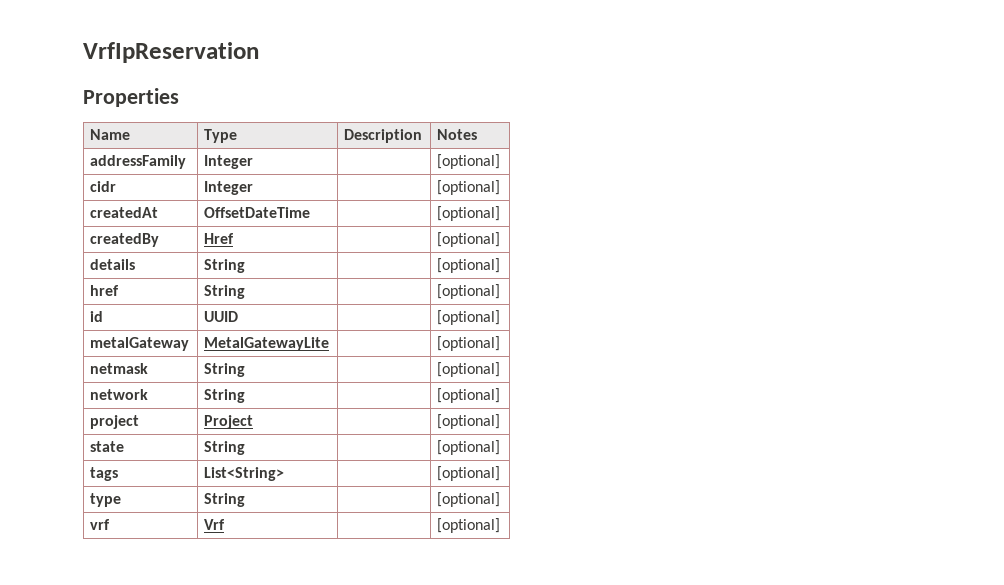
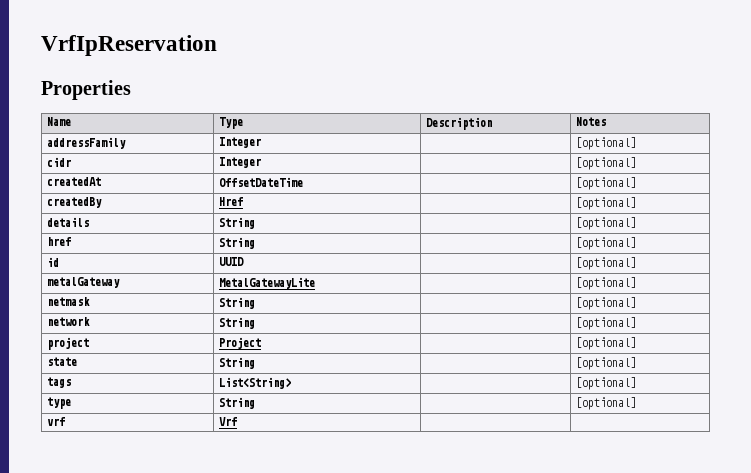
- vrf | Vrf | | [optional]
+ vrf | Vrf | |

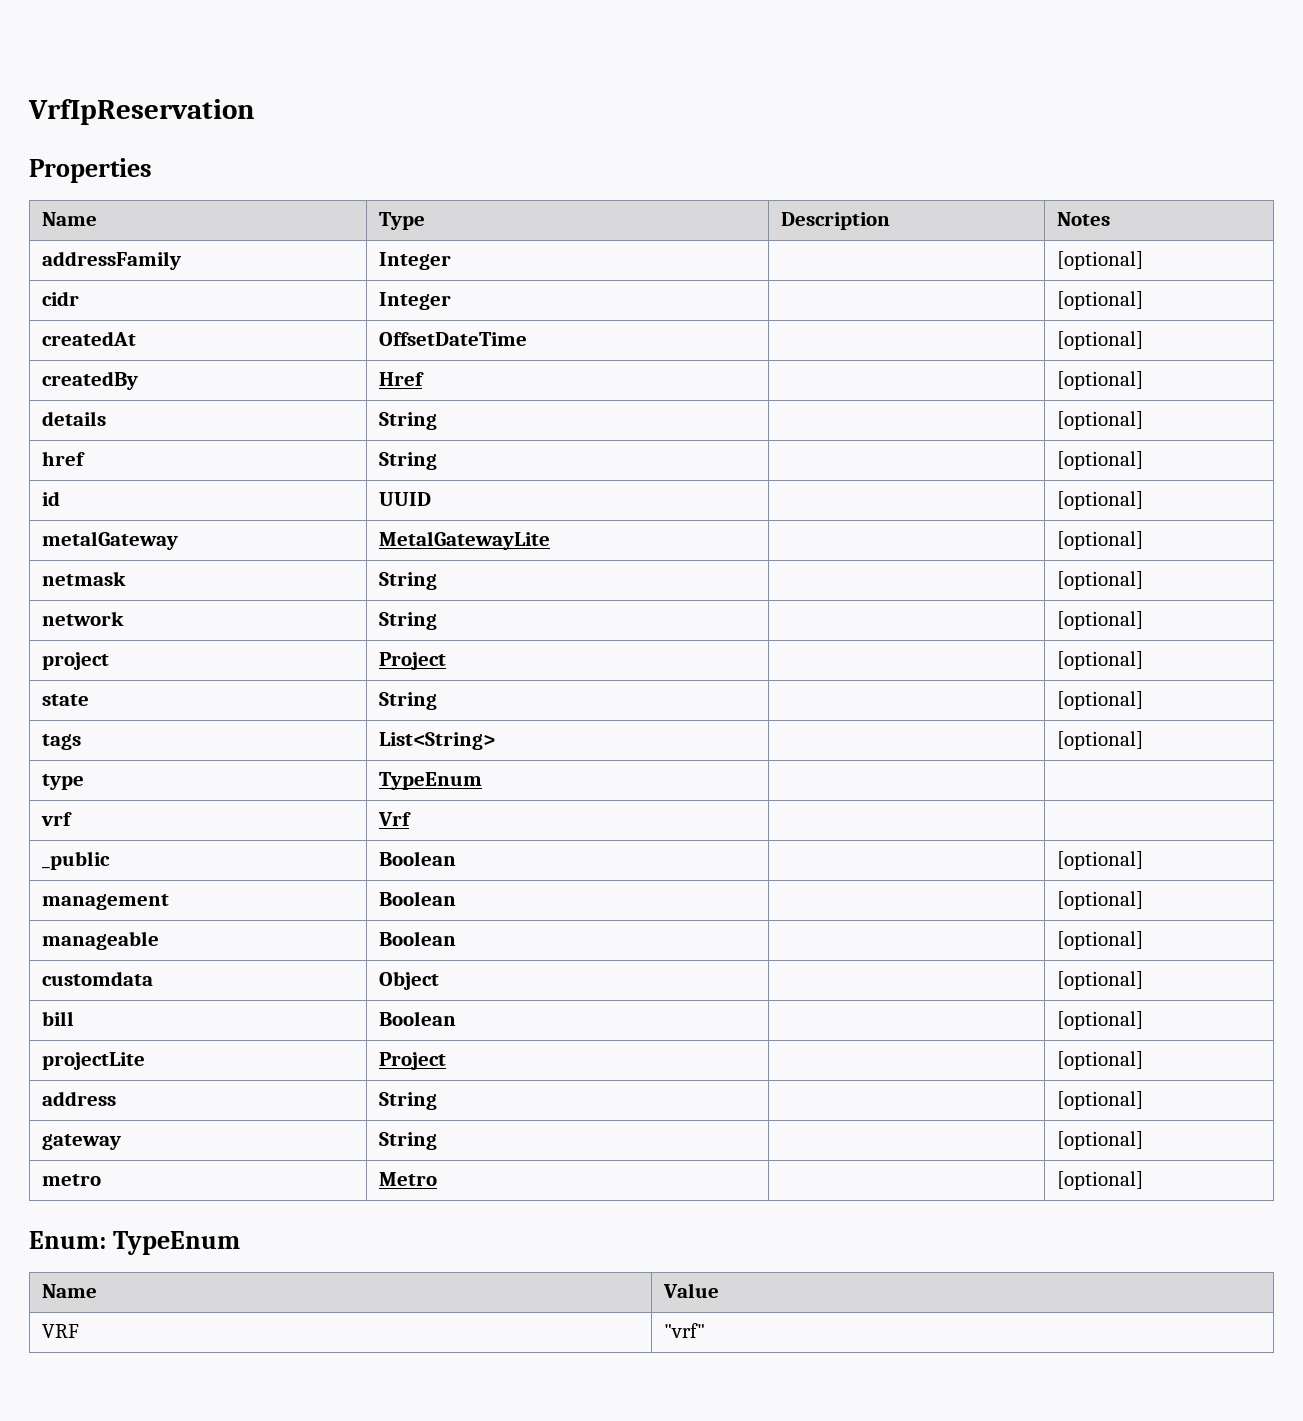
- type | String | | [optional]
+ type | TypeEnum | |
+ _public | Boolean | | [optional]
+ management | Boolean | | [optional]
+ manageable | Boolean | | [optional]
+ customdata | Object | | [optional]
+ bill | Boolean | | [optional]
+ projectLite | Project | | [optional]
+ address | String | | [optional]
+ gateway | String | | [optional]
+ metro | Metro | | [optional]
+ Enum: TypeEnum
+ Name | Value
+ VRF | "vrf"

